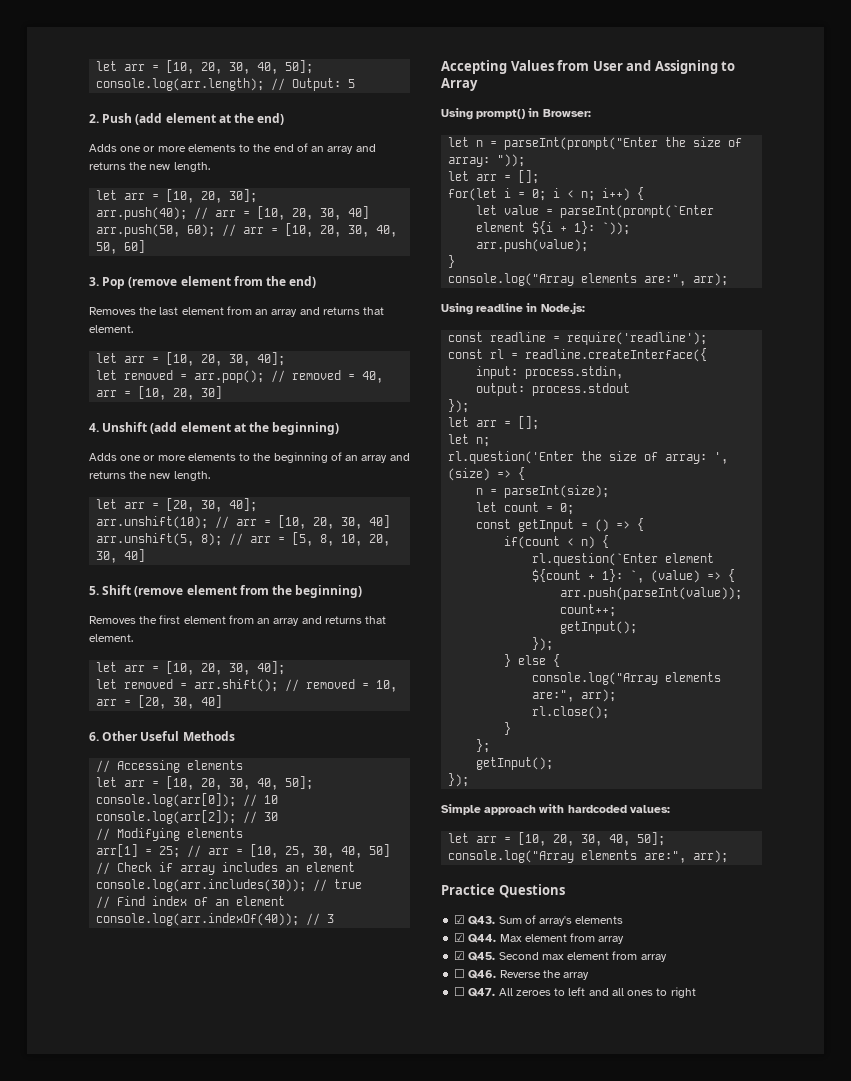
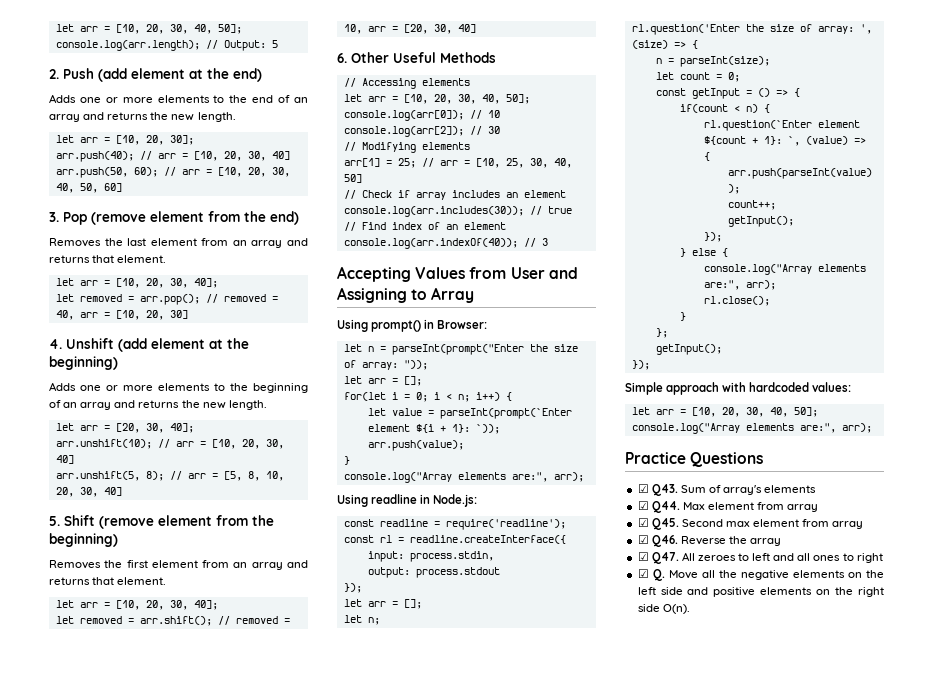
- ☐ Q46. Reverse the array
+ ☑ Q46. Reverse the array
- ☐ Q47. All zeroes to left and all ones to right
+ ☑ Q47. All zeroes to left and all ones to right
+ ☑ Q. Move all the negative elements on the left side and positive elements on the right side O(n).

